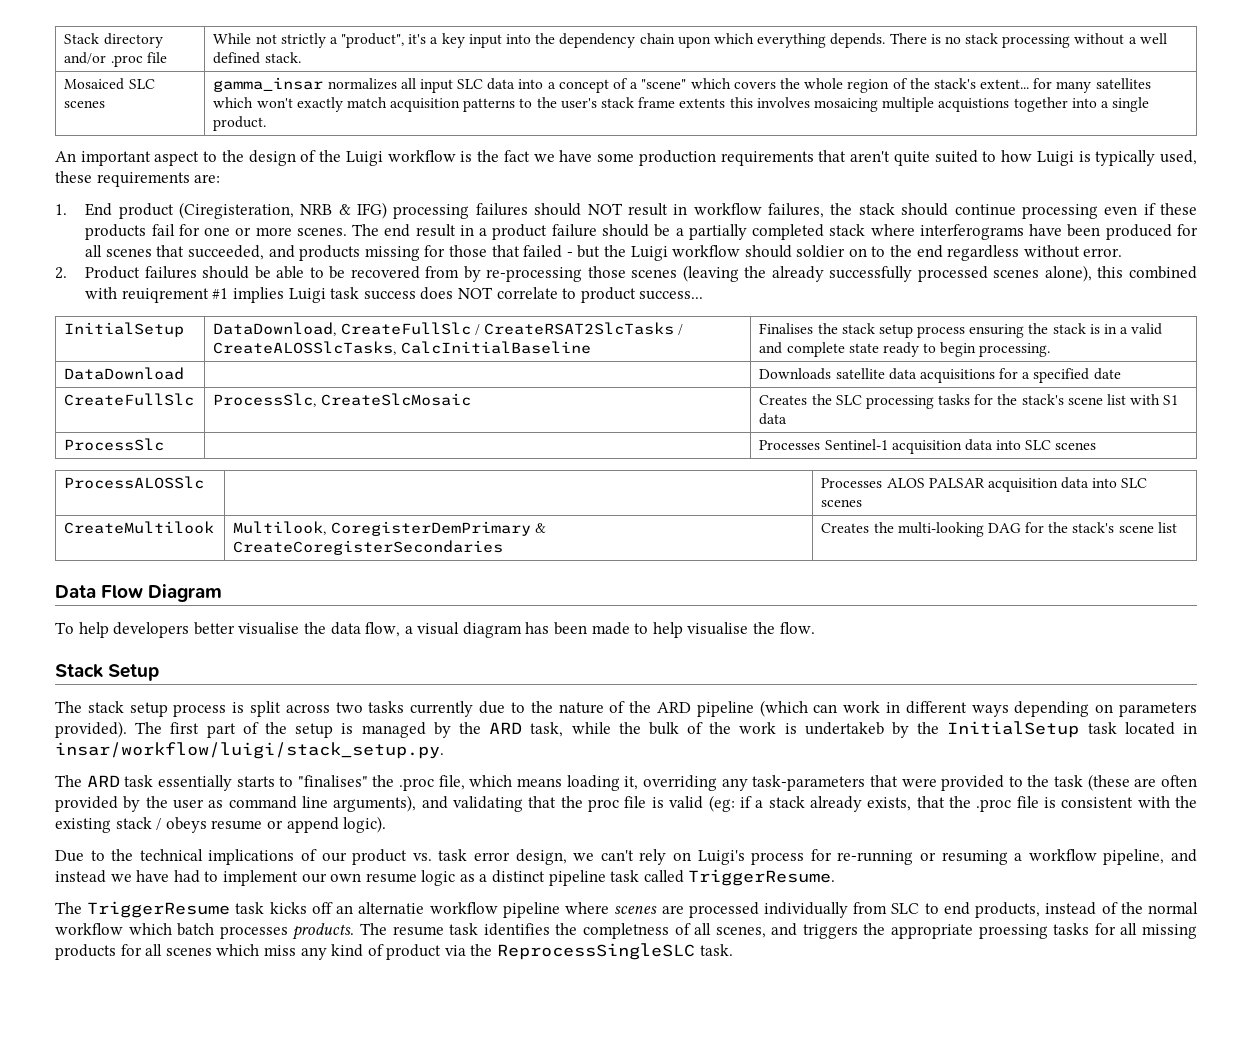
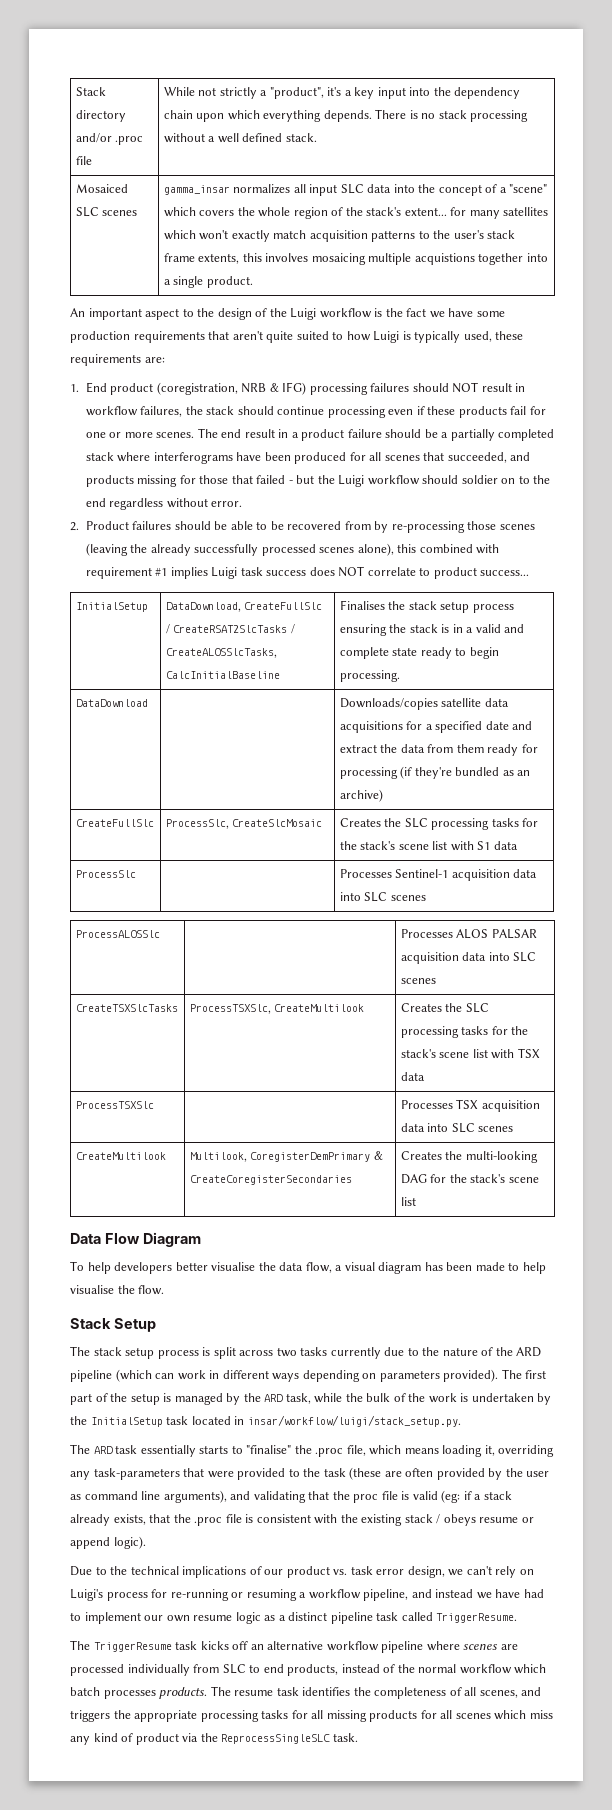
- gamma_insar normalizes all input SLC data into a concept of a "scene" which covers the whole region of the stack's extent... for many satellites which won't exactly match acquisition patterns to the user's stack frame extents this involves mosaicing multiple acquistions together into a single product.
+ gamma_insar normalizes all input SLC data into the concept of a "scene" which covers the whole region of the stack's extent... for many satellites which won't exactly match acquisition patterns to the user's stack frame extents, this involves mosaicing multiple acquistions together into a single product.
- 1. End product (Ciregisteration, NRB & IFG) processing failures should NOT result in workflow failures, the stack should continue processing even if these products fail for one or more scenes.
+ 1. End product (coregistration, NRB & IFG) processing failures should NOT result in workflow failures, the stack should continue processing even if these products fail for one or more scenes.
- 2. Product failures should be able to be recovered from by re-processing those scenes (leaving the already successfully processed scenes alone), this combined with reuiqrement #1 implies Luigi task success does NOT correlate to product success...
+ 2. Product failures should be able to be recovered from by re-processing those scenes (leaving the already successfully processed scenes alone), this combined with requirement #1 implies Luigi task success does NOT correlate to product success...
- DataDownload | | Downloads satellite data acquisitions for a specified date
+ DataDownload | | Downloads/copies satellite data acquisitions for a specified date and extract the data from them ready for processing (if they're bundled as an archive)
+ CreateTSXSlcTasks | ProcessTSXSlc, CreateMultilook | Creates the SLC processing tasks for the stack's scene list with TSX data
+ ProcessTSXSlc | | Processes TSX acquisition data into SLC scenes
- The first part of the setup is managed by the ARD task, while the bulk of the work is undertakeb by the InitialSetup task located in insar/workflow/luigi/stack_setup.py.
+ The first part of the setup is managed by the ARD task, while the bulk of the work is undertaken by the InitialSetup task located in insar/workflow/luigi/stack_setup.py.
- The ARD task essentially starts to "finalises" the .proc file, which means loading it, overriding any task-parameters that were provided to the task (these are often provided by the user as command line arguments), and validating that the proc file is valid (eg:
+ The ARD task essentially starts to "finalise" the .proc file, which means loading it, overriding any task-parameters that were provided to the task (these are often provided by the user as command line arguments), and validating that the proc file is valid (eg:
- The TriggerResume task kicks off an alternatie workflow pipeline where scenes are processed individually from SLC to end products, instead of the normal workflow which batch processes products.
+ The TriggerResume task kicks off an alternative workflow pipeline where scenes are processed individually from SLC to end products, instead of the normal workflow which batch processes products.
- The resume task identifies the completness of all scenes, and triggers the appropriate proessing tasks for all missing products for all scenes which miss any kind of product via the ReprocessSingleSLC task.
+ The resume task identifies the completeness of all scenes, and triggers the appropriate processing tasks for all missing products for all scenes which miss any kind of product via the ReprocessSingleSLC task.

